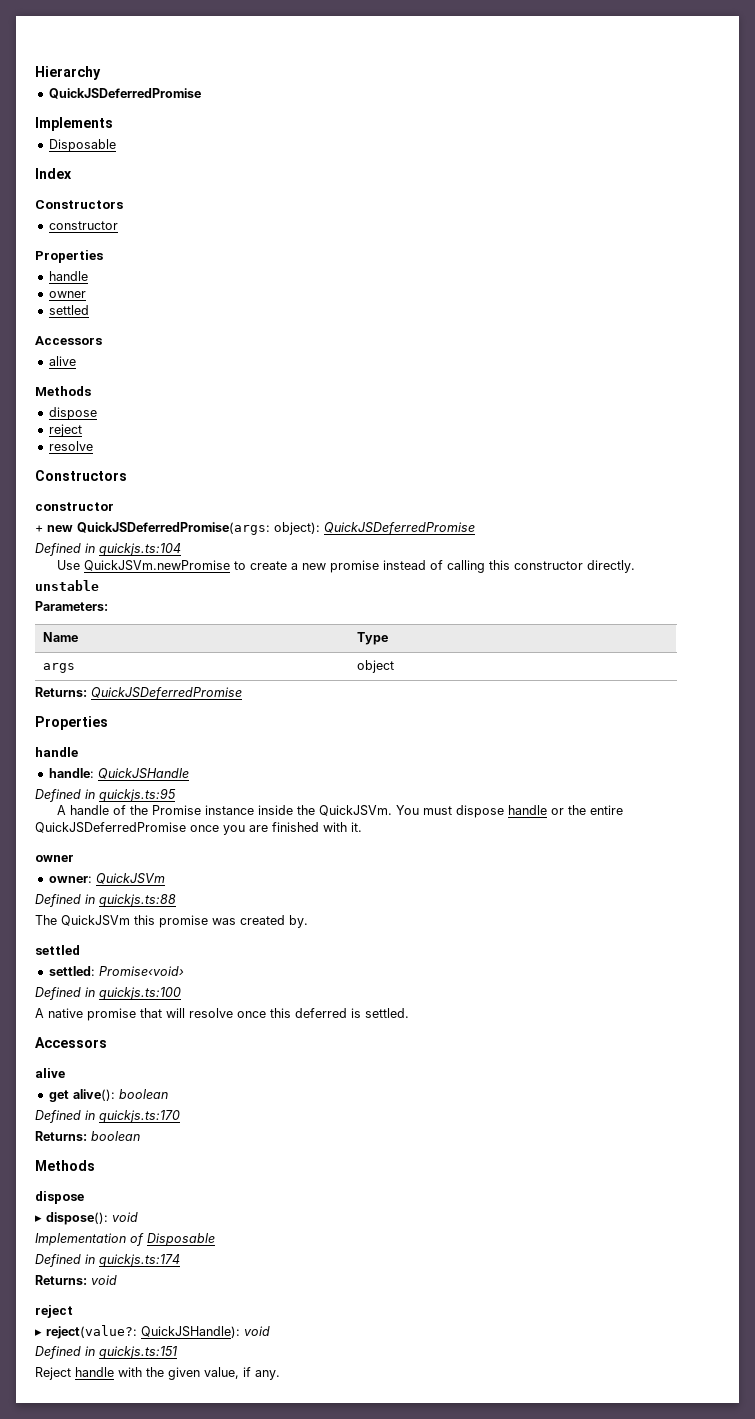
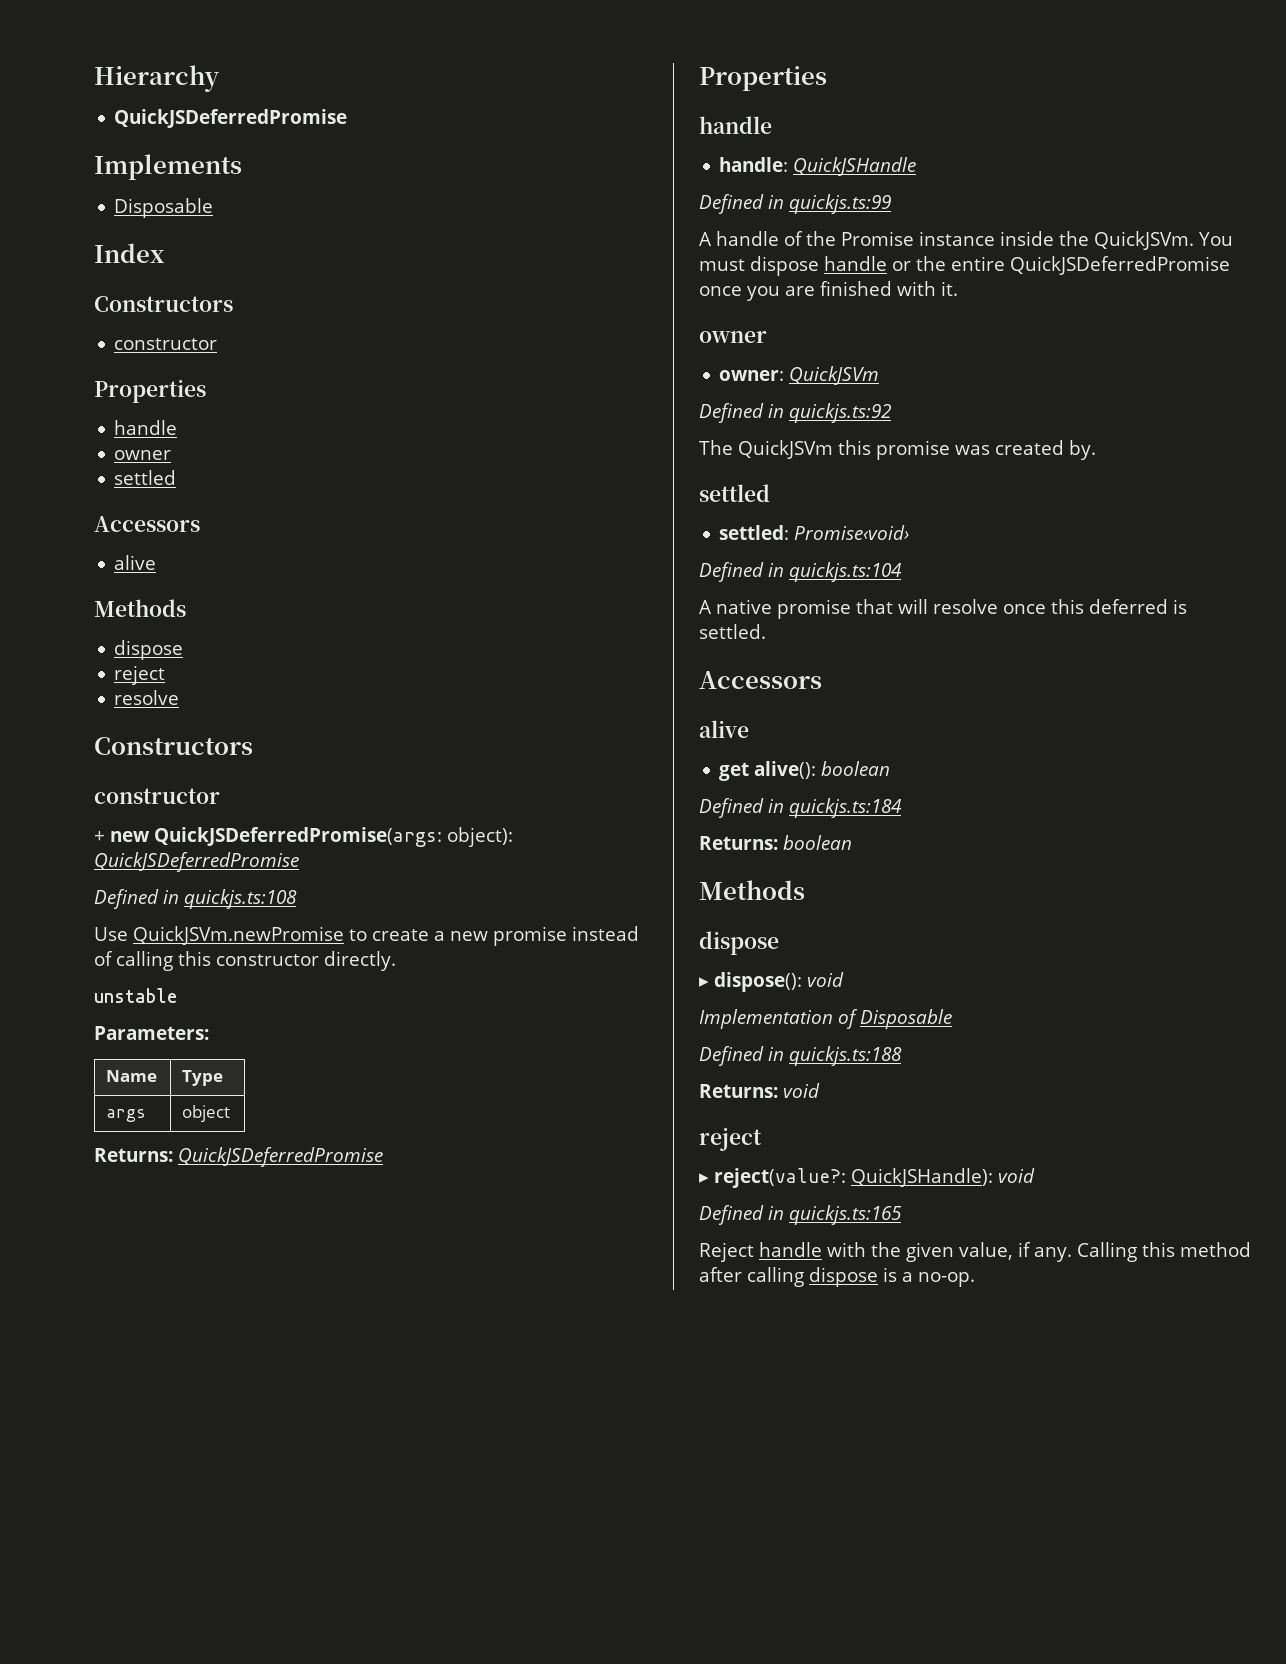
- Defined in quickjs.ts:104
+ Defined in quickjs.ts:108
- Defined in quickjs.ts:95
+ Defined in quickjs.ts:99
- Defined in quickjs.ts:88
+ Defined in quickjs.ts:92
- Defined in quickjs.ts:100
+ Defined in quickjs.ts:104
- Defined in quickjs.ts:170
+ Defined in quickjs.ts:184
- Defined in quickjs.ts:174
+ Defined in quickjs.ts:188
- Defined in quickjs.ts:151
+ Defined in quickjs.ts:165
+ Calling this method after calling dispose is a no-op.

